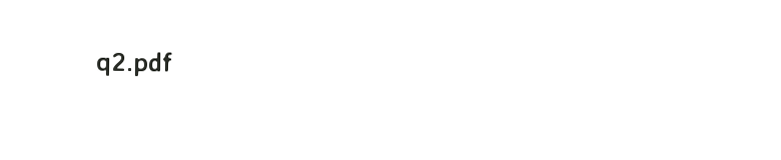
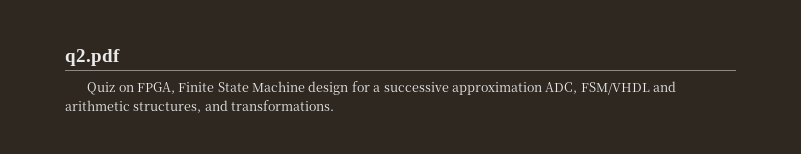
+ Quiz on FPGA, Finite State Machine design for a successive approximation ADC, FSM/VHDL and arithmetic structures, and transformations.

